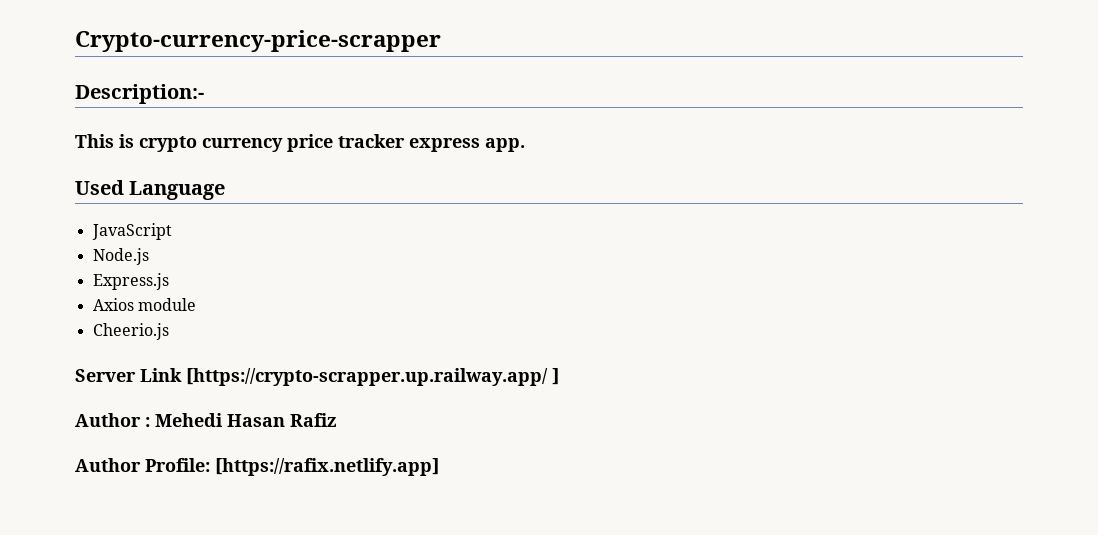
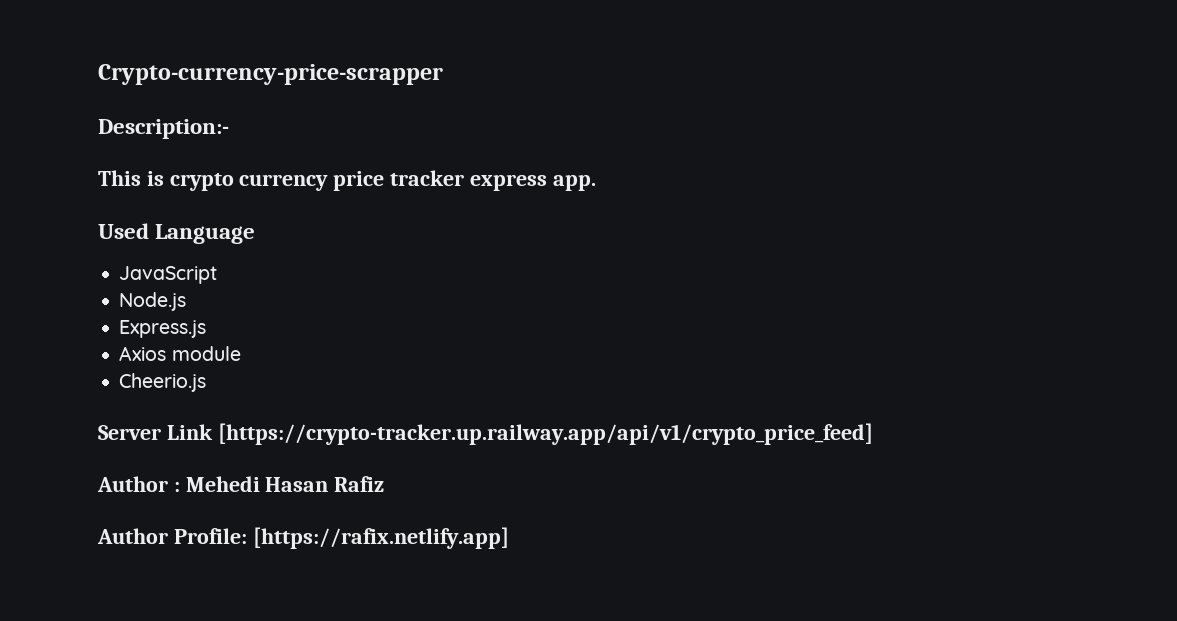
- Server Link [https://crypto-scrapper.up.railway.app/ ]
+ Server Link [https://crypto-tracker.up.railway.app/api/v1/crypto_price_feed]

